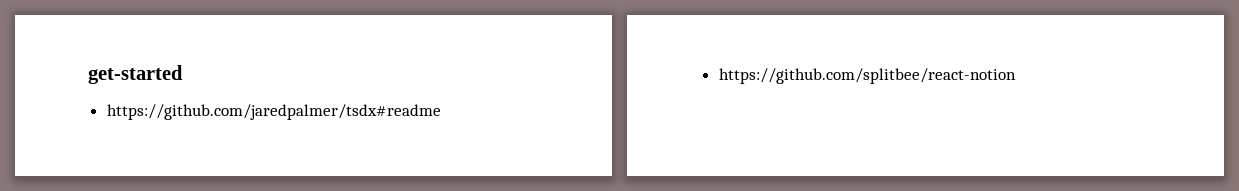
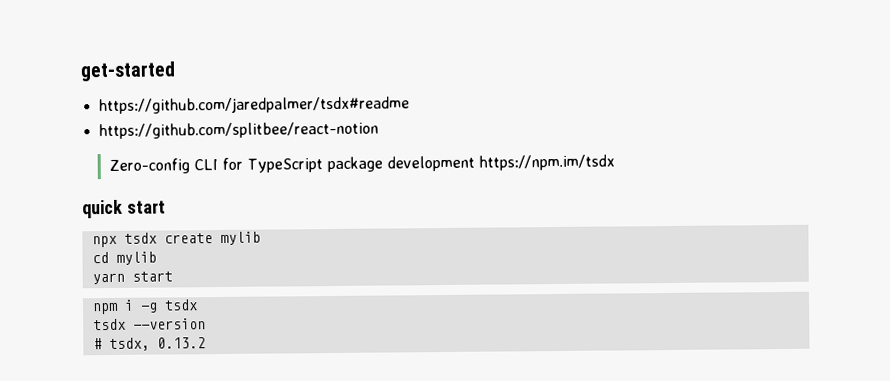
+ Zero-config CLI for TypeScript package development https://npm.im/tsdx
+ quick start
+ npx tsdx create mylib
+ cd mylib
+ yarn start
+ npm i -g tsdx
+ tsdx --version
+ # tsdx, 0.13.2

